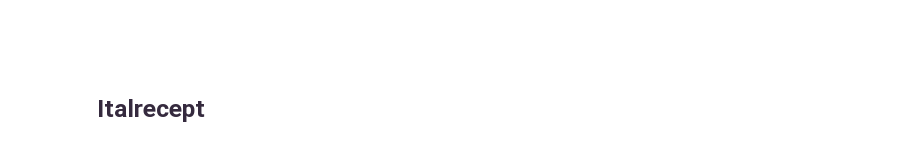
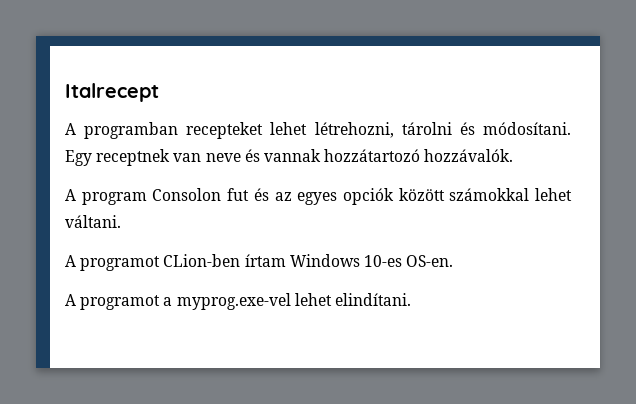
+ A programban recepteket lehet létrehozni, tárolni és módosítani. Egy receptnek van neve és vannak hozzátartozó hozzávalók.
+ A program Consolon fut és az egyes opciók között számokkal lehet váltani.
+ A programot CLion-ben írtam Windows 10-es OS-en.
+ A programot a myprog.exe-vel lehet elindítani.

